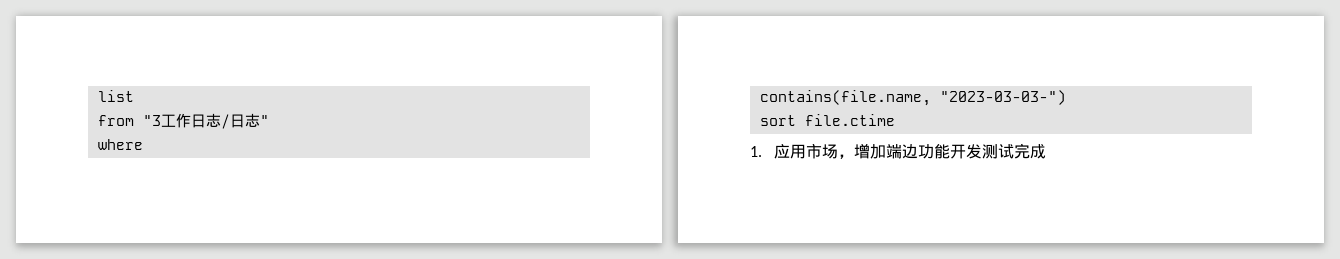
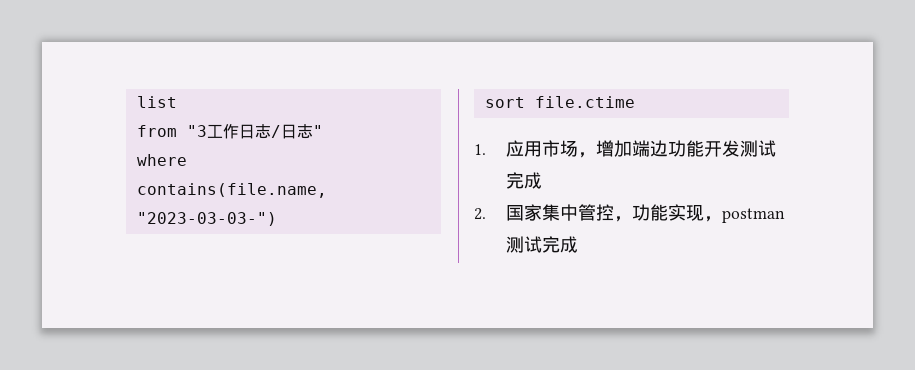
+ 2.国家集中管控，功能实现，postman测试完成

